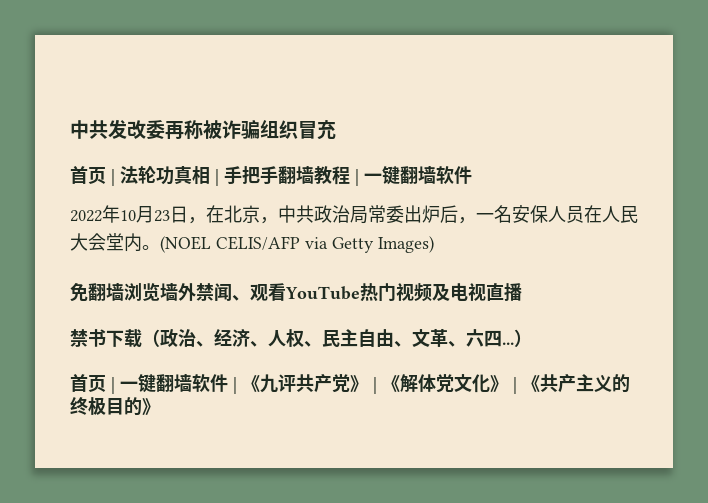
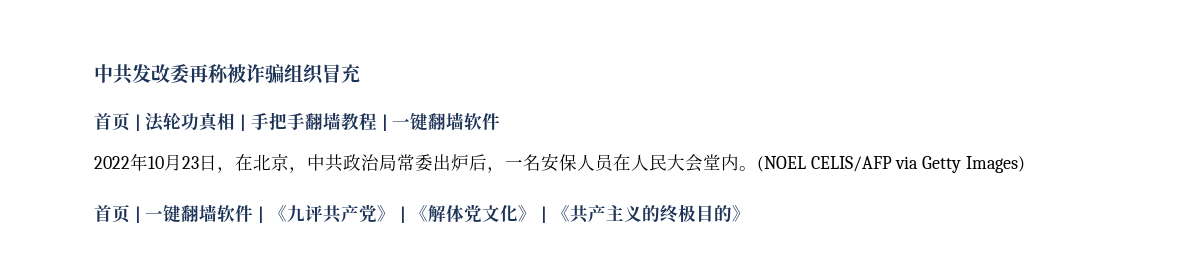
- 免翻墙浏览墙外禁闻、观看YouTube热门视频及电视直播
- 禁书下载（政治、经济、人权、民主自由、文革、六四...）

